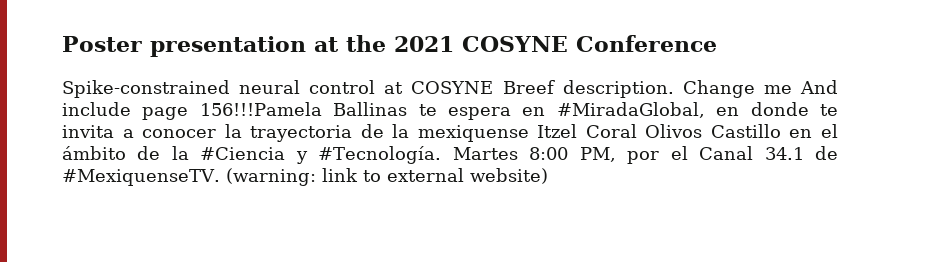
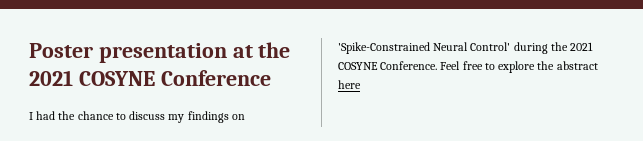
- Spike-constrained neural control at COSYNE Breef description. Change me And include page 156!!!Pamela Ballinas te espera en #MiradaGlobal, en donde te invita a conocer la trayectoria de la mexiquense Itzel Coral Olivos Castillo en el ámbito de la #Ciencia y #Tecnología. Martes 8:00 PM, por el Canal 34.1 de #MexiquenseTV. (warning: link to external website)
+ I had the chance to discuss my findings on 'Spike-Constrained Neural Control' during the 2021 COSYNE Conference. Feel free to explore the abstract here

